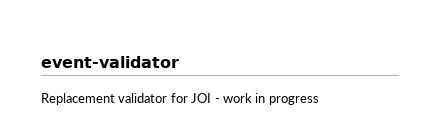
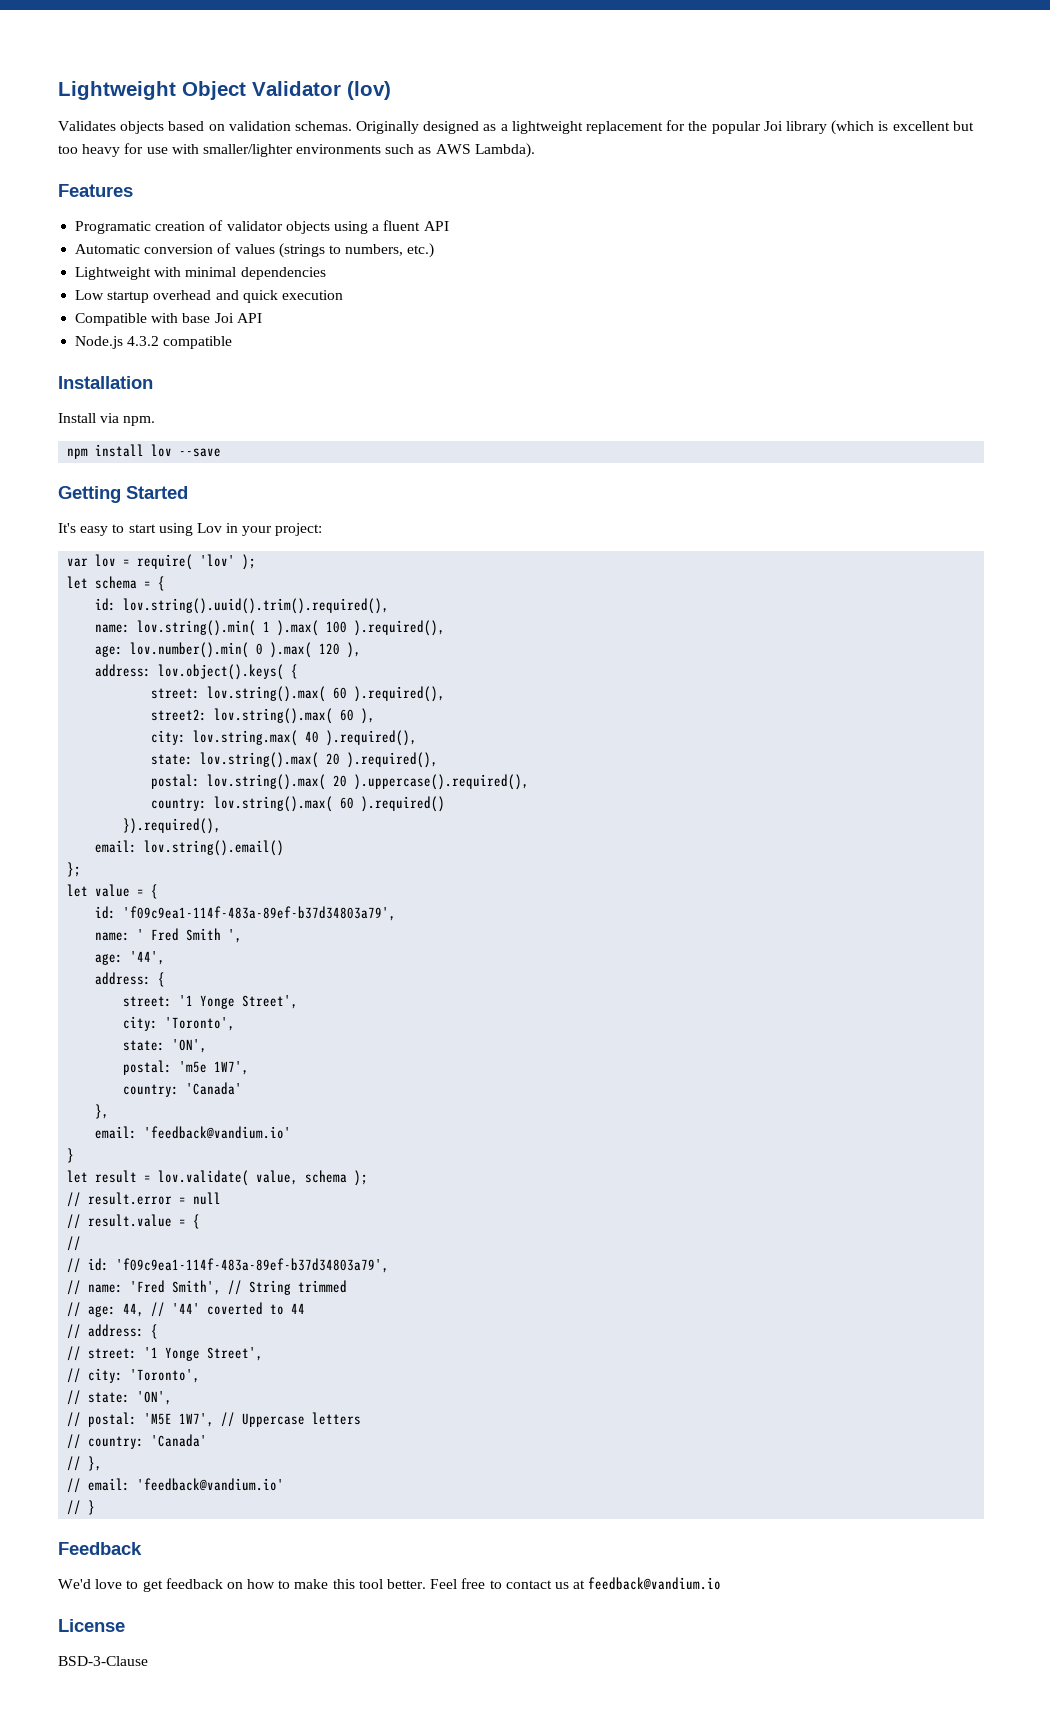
- event-validator
- Replacement validator for JOI - work in progress
+ Lightweight Object Validator (lov)
+ Validates objects based on validation schemas. Originally designed as a lightweight replacement for the popular Joi library (which is excellent but too heavy for use with smaller/lighter environments such as AWS Lambda).
+ Features
+ Programatic creation of validator objects using a fluent API
+ Automatic conversion of values (strings to numbers, etc.)
+ Lightweight with minimal dependencies
+ Low startup overhead and quick execution
+ Compatible with base Joi API
+ Node.js 4.3.2 compatible
+ Installation
+ Install via npm.
+ npm install lov --save
+ Getting Started
+ It's easy to start using Lov in your project:
+ var lov = require( 'lov' );
+ let schema = {
+ id: lov.string().uuid().trim().required(),
+ name: lov.string().min( 1 ).max( 100 ).required(),
+ age: lov.number().min( 0 ).max( 120 ),
+ address: lov.object().keys( {
+ street: lov.string().max( 60 ).required(),
+ street2: lov.string().max( 60 ),
+ city: lov.string.max( 40 ).required(),
+ state: lov.string().max( 20 ).required(),
+ postal: lov.string().max( 20 ).uppercase().required(),
+ country: lov.string().max( 60 ).required()
+ }).required(),
+ email: lov.string().email()
+ };
+ let value = {
+ id: 'f09c9ea1-114f-483a-89ef-b37d34803a79',
+ name: ' Fred Smith ',
+ age: '44',
+ address: {
+ street: '1 Yonge Street',
+ city: 'Toronto',
+ state: 'ON',
+ postal: 'm5e 1W7',
+ country: 'Canada'
+ },
+ email: 'feedback@vandium.io'
+ }
+ let result = lov.validate( value, schema );
+ // result.error = null
+ // result.value = {
+ //
+ // id: 'f09c9ea1-114f-483a-89ef-b37d34803a79',
+ // name: 'Fred Smith', // String trimmed
+ // age: 44, // '44' coverted to 44
+ // address: {
+ // street: '1 Yonge Street',
+ // city: 'Toronto',
+ // state: 'ON',
+ // postal: 'M5E 1W7', // Uppercase letters
+ // country: 'Canada'
+ // },
+ // email: 'feedback@vandium.io'
+ // }
+ Feedback
+ We'd love to get feedback on how to make this tool better. Feel free to contact us at feedback@vandium.io
+ License
+ BSD-3-Clause

